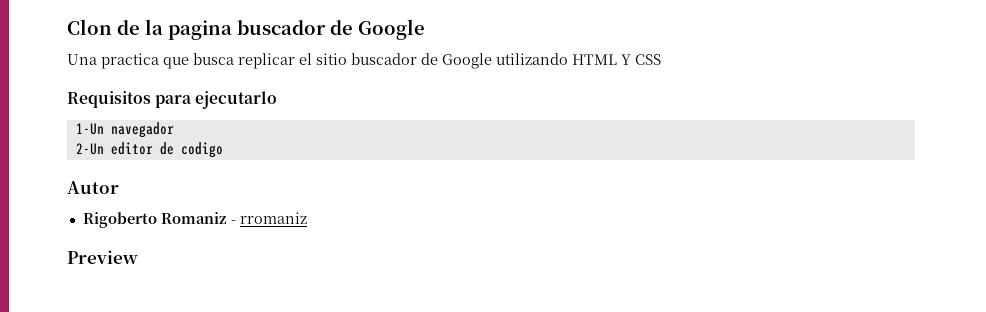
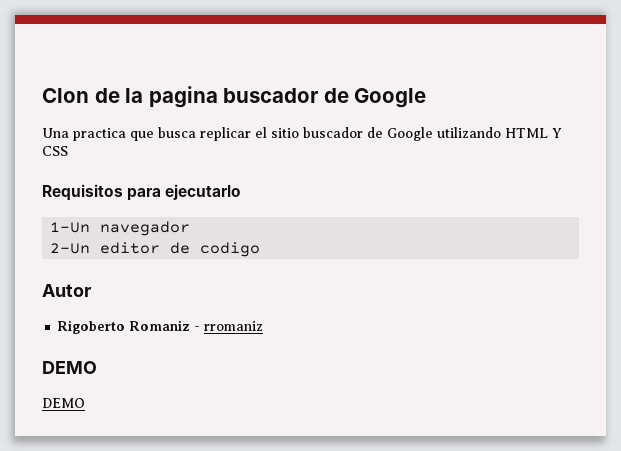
  Rigoberto Romaniz - rromaniz
- Preview
+ DEMO
+ DEMO

